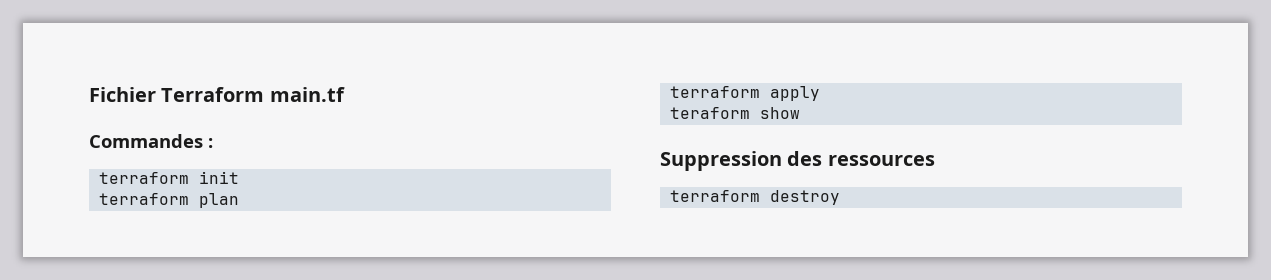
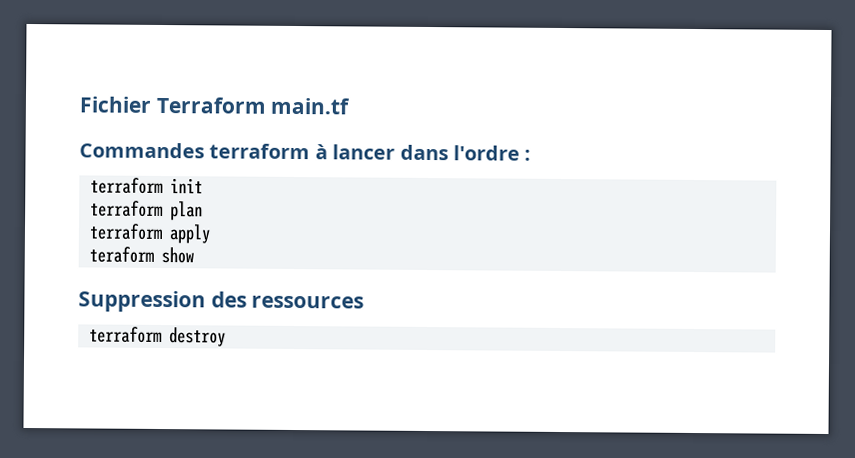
- Commandes :
+ Commandes terraform à lancer dans l'ordre :

